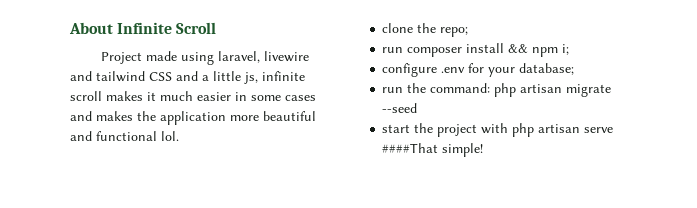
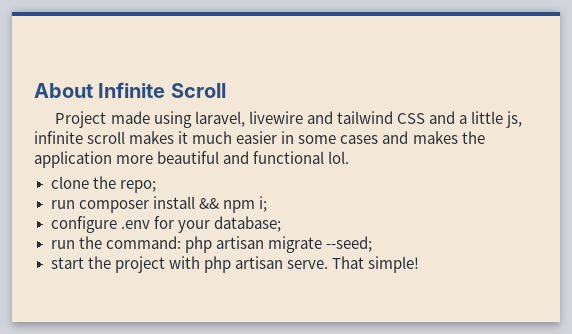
- run the command: php artisan migrate --seed
+ run the command: php artisan migrate --seed;
- start the project with php artisan serve ####That simple!
+ start the project with php artisan serve. That simple!

